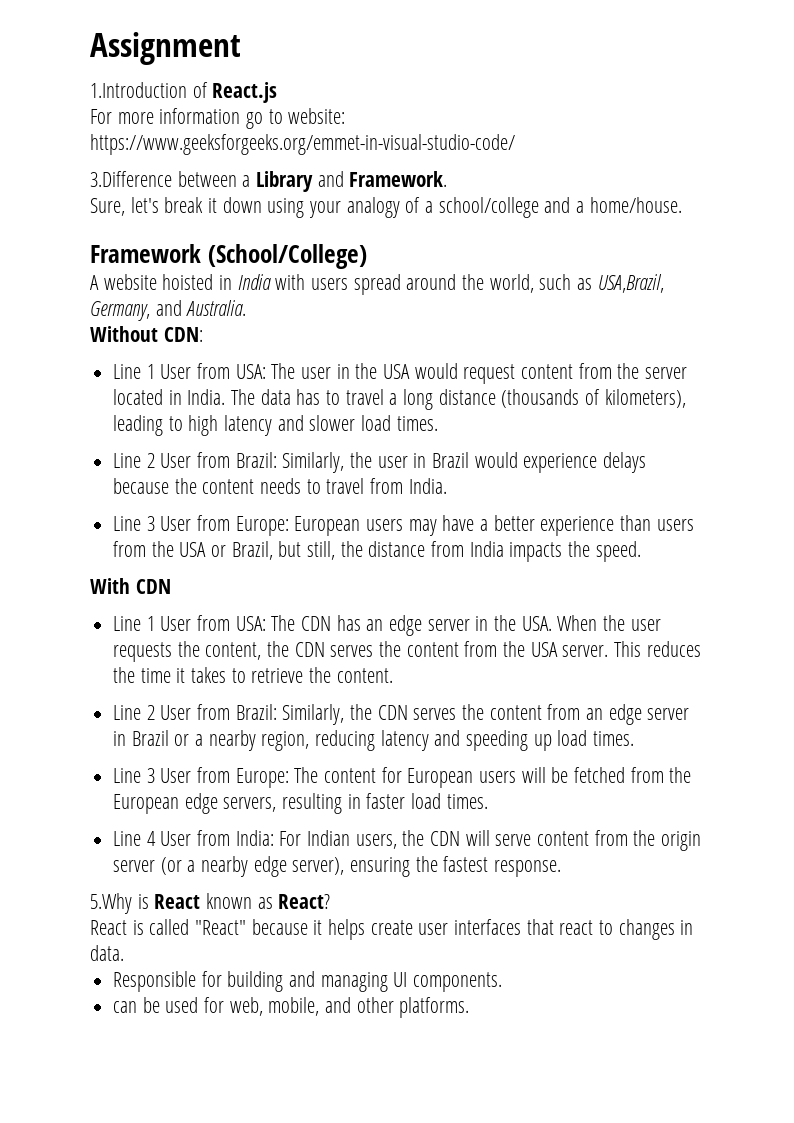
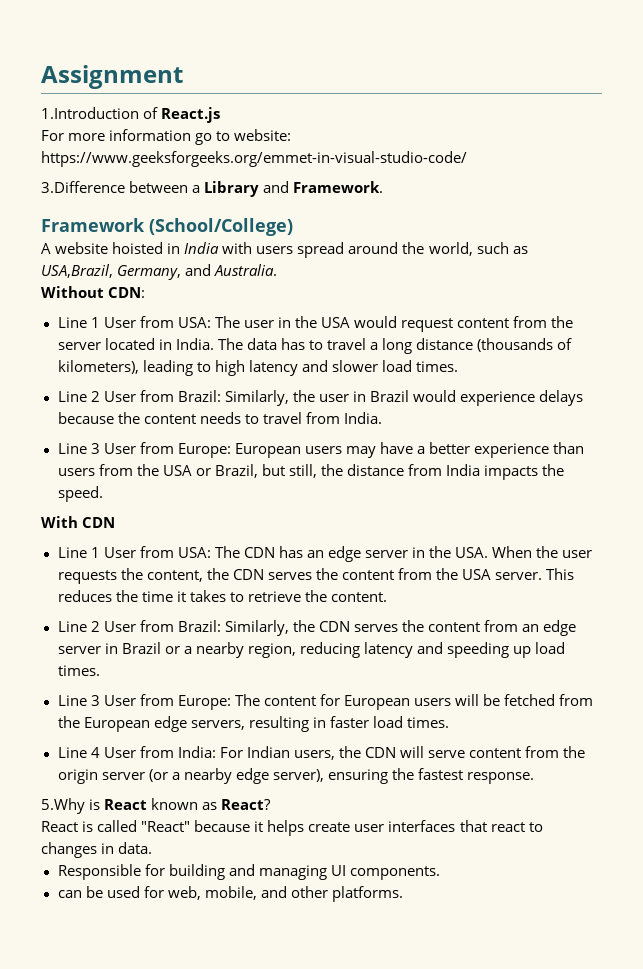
- Sure, let's break it down using your analogy of a school/college and a home/house.

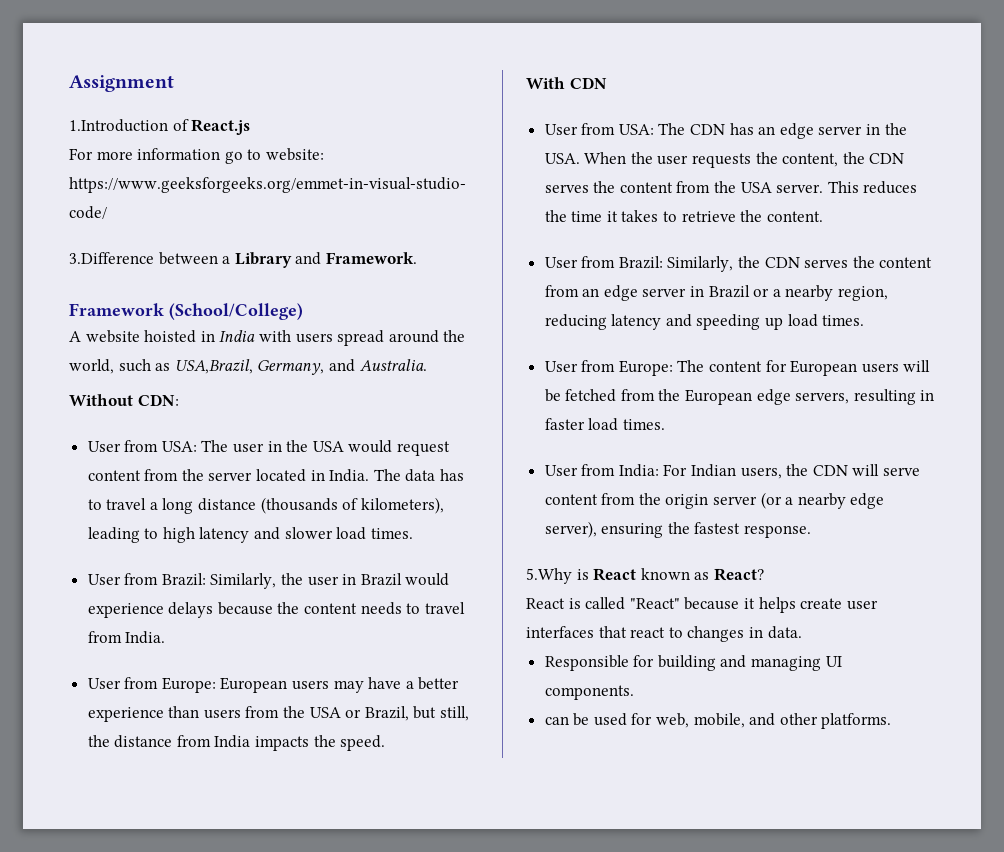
- Line 1 User from USA: The user in the USA would request content from the server located in India.
+ User from USA: The user in the USA would request content from the server located in India.
- Line 2 User from Brazil: Similarly, the user in Brazil would experience delays because the content needs to travel from India.
+ User from Brazil: Similarly, the user in Brazil would experience delays because the content needs to travel from India.
- Line 3 User from Europe: European users may have a better experience than users from the USA or Brazil, but still, the distance from India impacts the speed.
+ User from Europe: European users may have a better experience than users from the USA or Brazil, but still, the distance from India impacts the speed.
- Line 1 User from USA: The CDN has an edge server in the USA. When the user requests the content, the CDN serves the content from the USA server.
+ User from USA: The CDN has an edge server in the USA. When the user requests the content, the CDN serves the content from the USA server.
- Line 2 User from Brazil: Similarly, the CDN serves the content from an edge server in Brazil or a nearby region, reducing latency and speeding up load times.
+ User from Brazil: Similarly, the CDN serves the content from an edge server in Brazil or a nearby region, reducing latency and speeding up load times.
- Line 3 User from Europe: The content for European users will be fetched from the European edge servers, resulting in faster load times.
+ User from Europe: The content for European users will be fetched from the European edge servers, resulting in faster load times.
- Line 4 User from India: For Indian users, the CDN will serve content from the origin server (or a nearby edge server), ensuring the fastest response.
+ User from India: For Indian users, the CDN will serve content from the origin server (or a nearby edge server), ensuring the fastest response.

